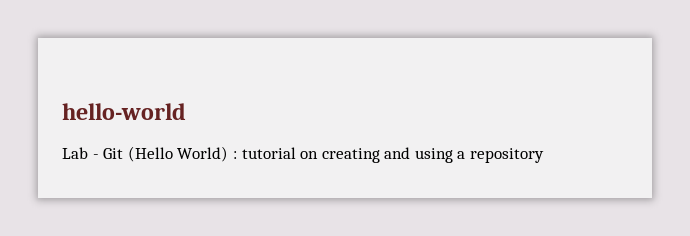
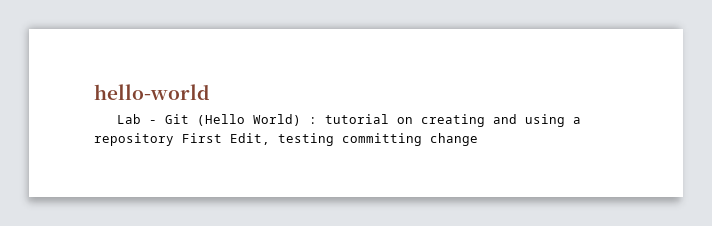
- Lab - Git (Hello World) : tutorial on creating and using a repository
+ Lab - Git (Hello World) : tutorial on creating and using a repository First Edit, testing committing change

